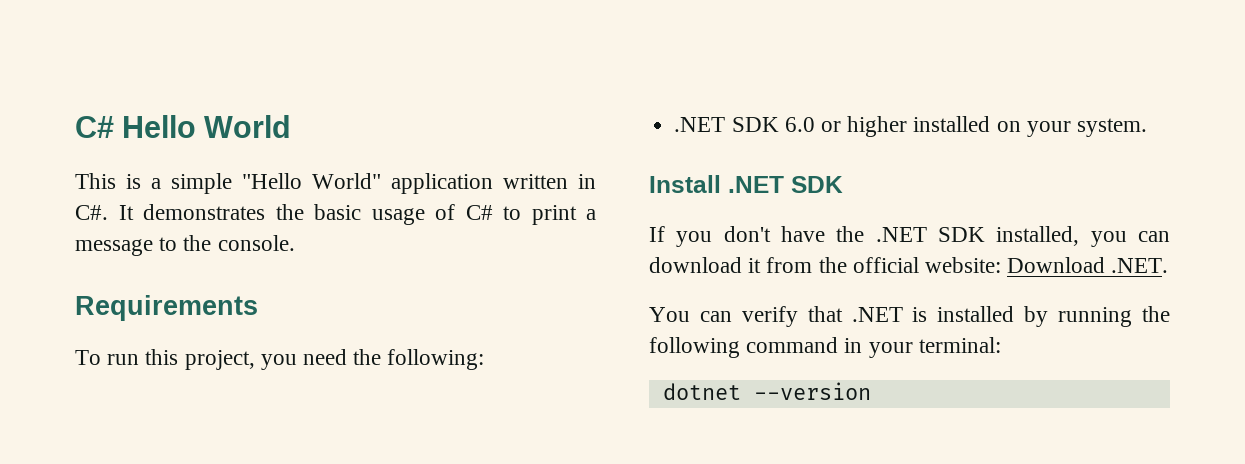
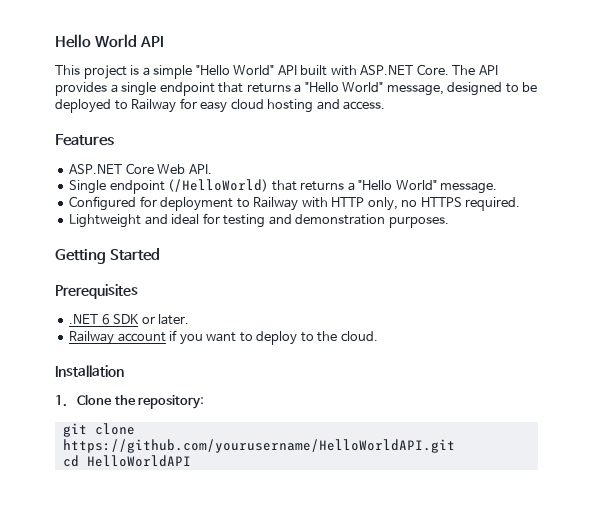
- C# Hello World
+ Hello World API
- This is a simple "Hello World" application written in C#. It demonstrates the basic usage of C# to print a message to the console.
- Requirements
- To run this project, you need the following:
- .NET SDK 6.0 or higher installed on your system.
- Install .NET SDK
- If you don't have the .NET SDK installed, you can download it from the official website: Download .NET.
- You can verify that .NET is installed by running the following command in your terminal:
- dotnet --version
+ This project is a simple "Hello World" API built with ASP.NET Core. The API provides a single endpoint that returns a "Hello World" message, designed to be deployed to Railway for easy cloud hosting and access.
+ Features
+ ASP.NET Core Web API.
+ Single endpoint (/HelloWorld) that returns a "Hello World" message.
+ Configured for deployment to Railway with HTTP only, no HTTPS required.
+ Lightweight and ideal for testing and demonstration purposes.
+ Getting Started
+ Prerequisites
+ .NET 6 SDK or later.
+ Railway account if you want to deploy to the cloud.
+ Installation
+ 1. Clone the repository:
+ git clone https://github.com/yourusername/HelloWorldAPI.git
+ cd HelloWorldAPI

